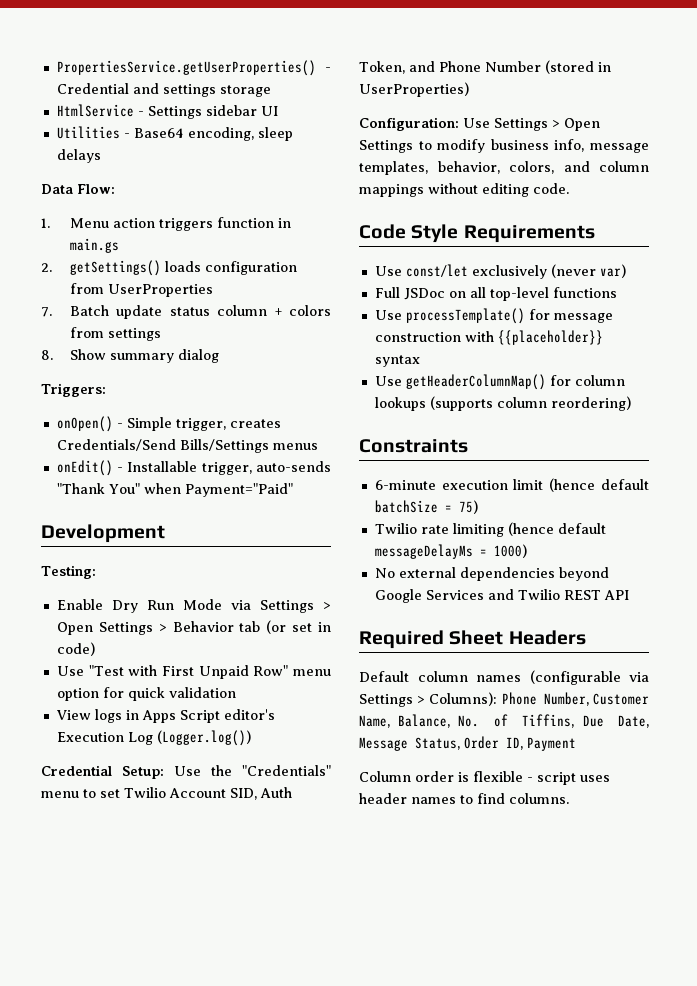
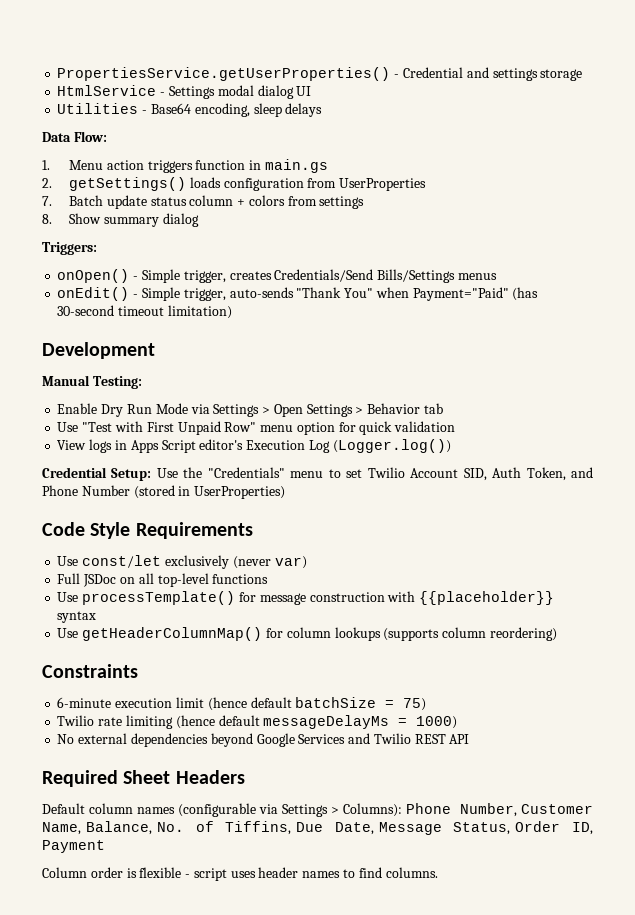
- HtmlService - Settings sidebar UI
+ HtmlService - Settings modal dialog UI
- onEdit() - Installable trigger, auto-sends "Thank You" when Payment="Paid"
+ onEdit() - Simple trigger, auto-sends "Thank You" when Payment="Paid" (has 30-second timeout limitation)
- Testing:
+ Manual Testing:
- Enable Dry Run Mode via Settings > Open Settings > Behavior tab (or set in code)
+ Enable Dry Run Mode via Settings > Open Settings > Behavior tab
- Configuration: Use Settings > Open Settings to modify business info, message templates, behavior, colors, and column mappings without editing code.

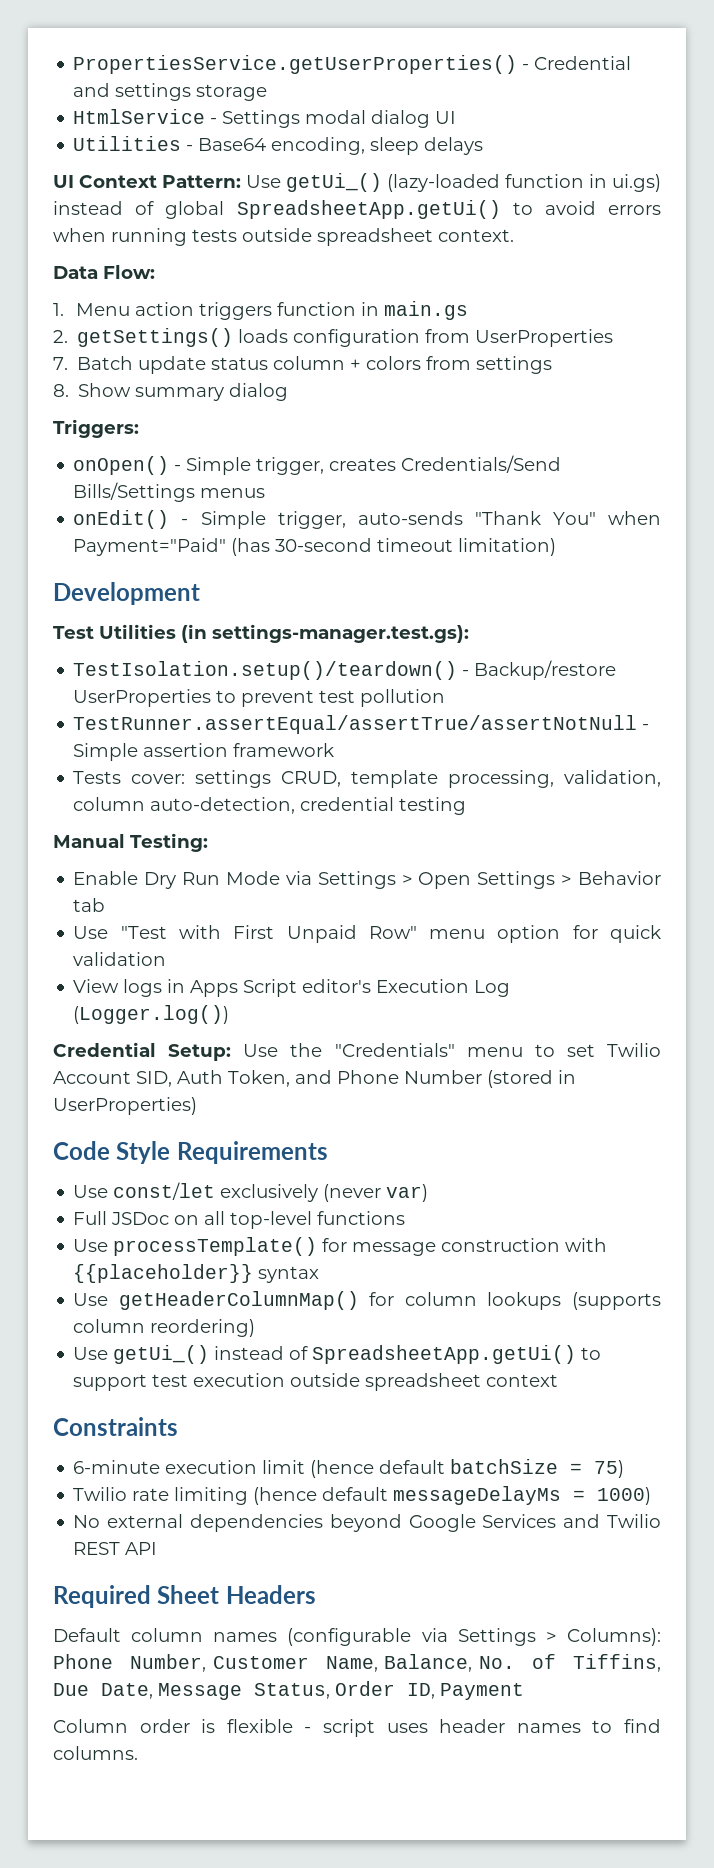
+ UI Context Pattern: Use getUi_() (lazy-loaded function in ui.gs) instead of global SpreadsheetApp.getUi() to avoid errors when running tests outside spreadsheet context.
+ Test Utilities (in settings-manager.test.gs):
+ TestIsolation.setup()/teardown() - Backup/restore UserProperties to prevent test pollution
+ TestRunner.assertEqual/assertTrue/assertNotNull - Simple assertion framework
+ Tests cover: settings CRUD, template processing, validation, column auto-detection, credential testing
+ Use getUi_() instead of SpreadsheetApp.getUi() to support test execution outside spreadsheet context

